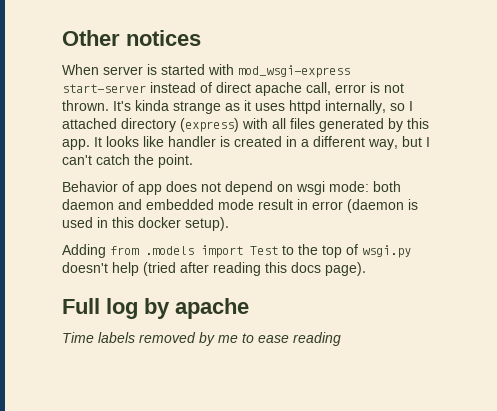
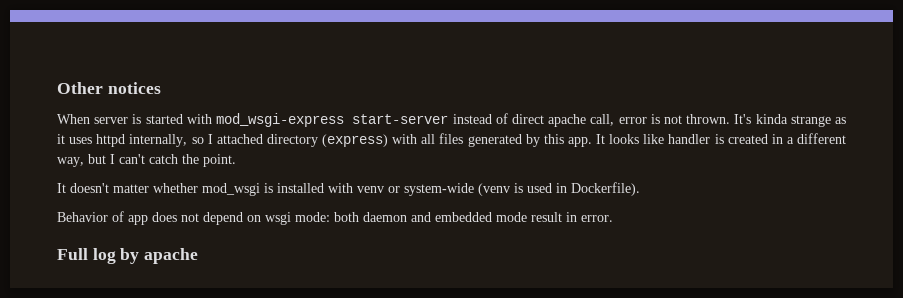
+ It doesn't matter whether mod_wsgi is installed with venv or system-wide (venv is used in Dockerfile).
- Behavior of app does not depend on wsgi mode: both daemon and embedded mode result in error (daemon is used in this docker setup).
- Adding from .models import Test to the top of wsgi.py doesn't help (tried after reading this docs page).
+ Behavior of app does not depend on wsgi mode: both daemon and embedded mode result in error.
  Full log by apache
- Time labels removed by me to ease reading

